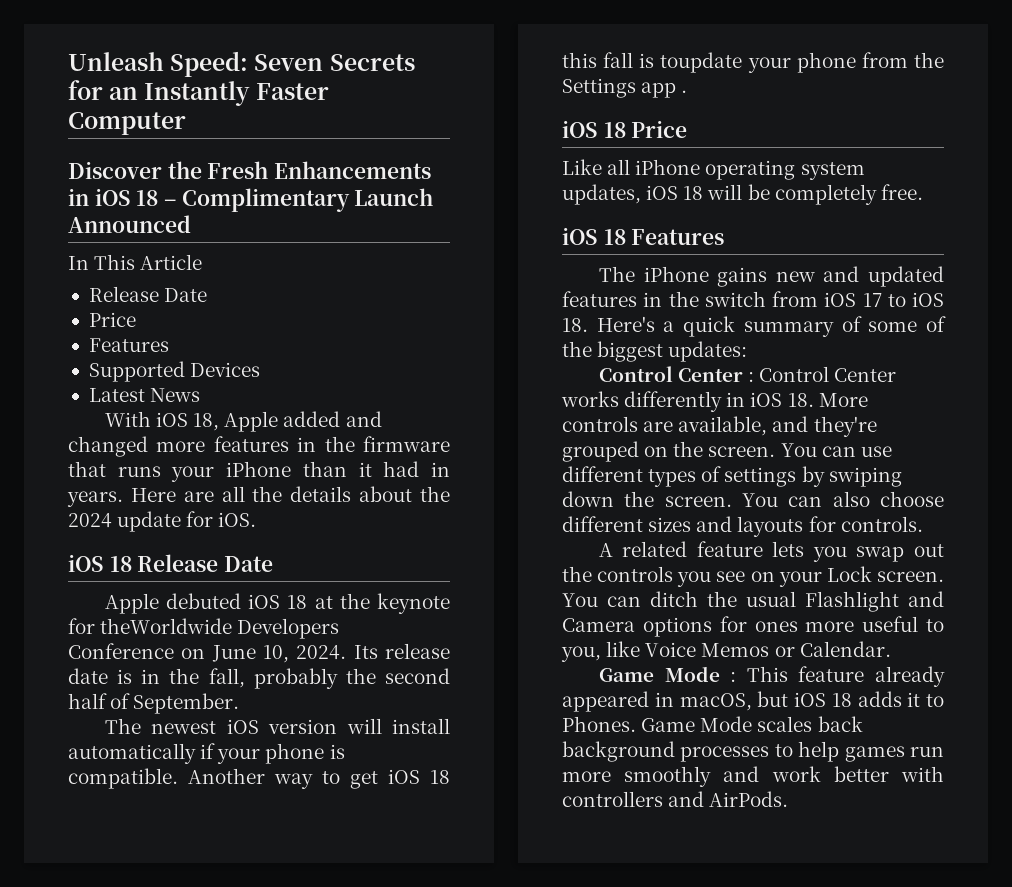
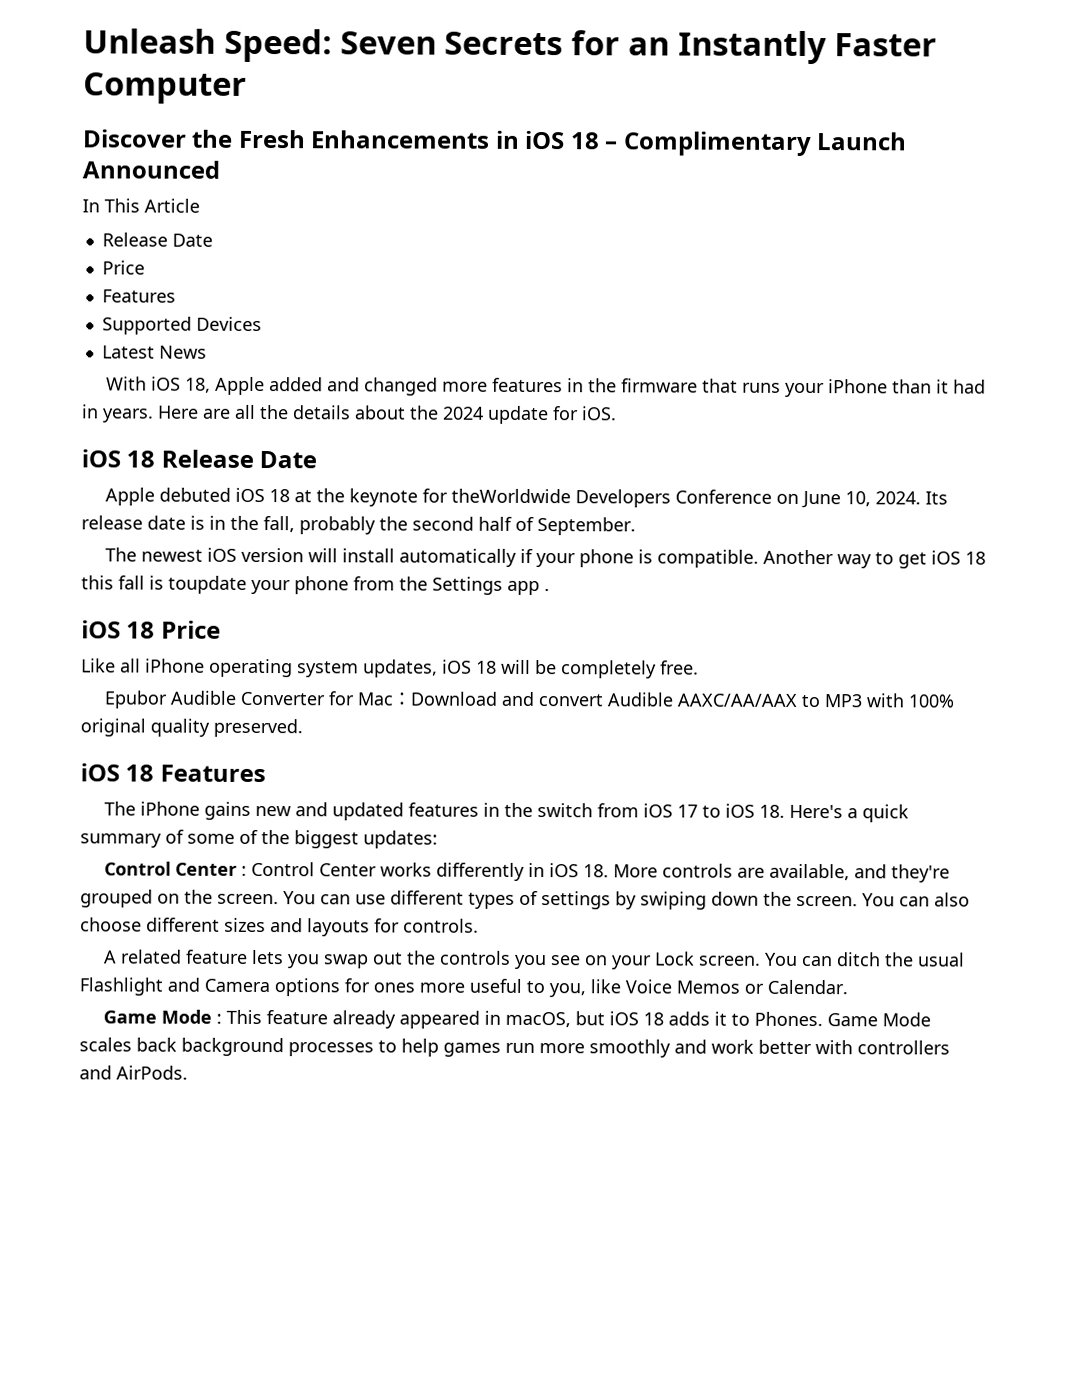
+ Epubor Audible Converter for Mac：Download and convert Audible AAXC/AA/AAX to MP3 with 100% original quality preserved.

